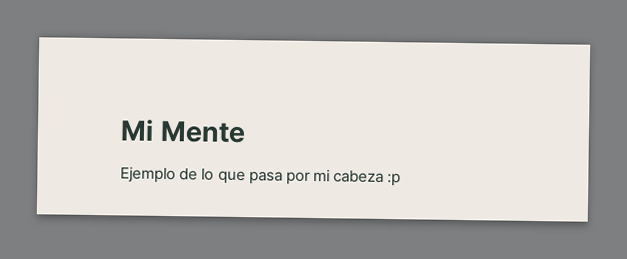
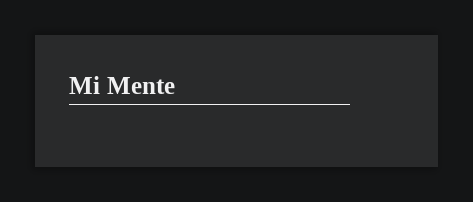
- Ejemplo de lo que pasa por mi cabeza :p

